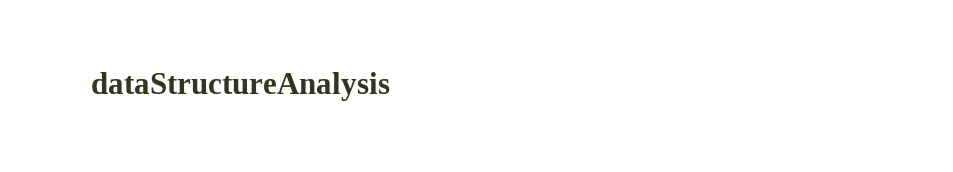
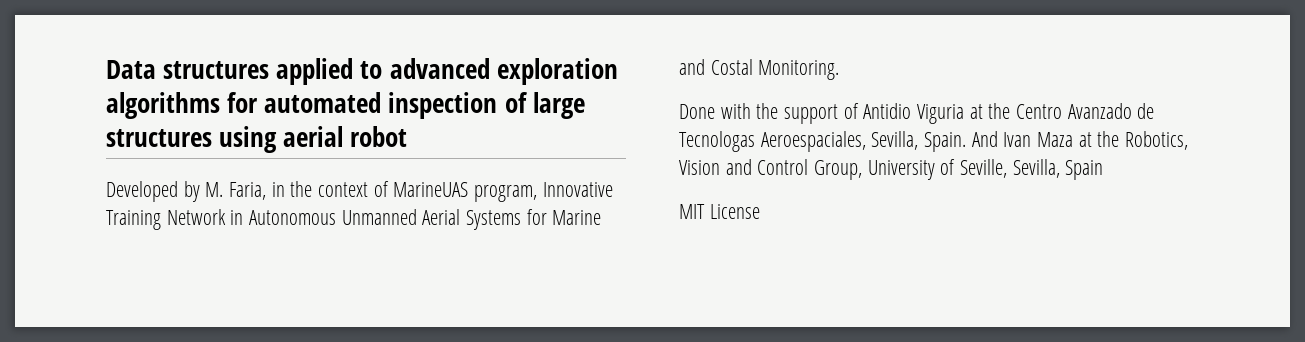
- dataStructureAnalysis
+ Data structures applied to advanced exploration algorithms for automated inspection of large structures using aerial robot
+ Developed by M. Faria, in the context of MarineUAS program, Innovative Training Network in Autonomous Unmanned Aerial Systems for Marine and Costal Monitoring.
+ Done with the support of Antidio Viguria at the Centro Avanzado de Tecnologas Aeroespaciales, Sevilla, Spain. And Ivan Maza at the Robotics, Vision and Control Group, University of Seville, Sevilla, Spain
+ MIT License

